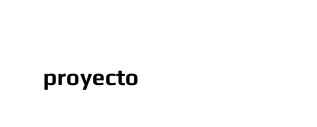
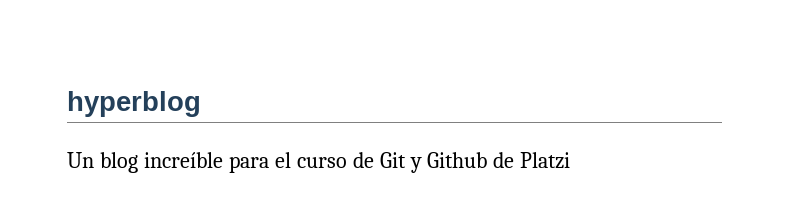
- proyecto
+ hyperblog
+ Un blog increíble para el curso de Git y Github de Platzi

